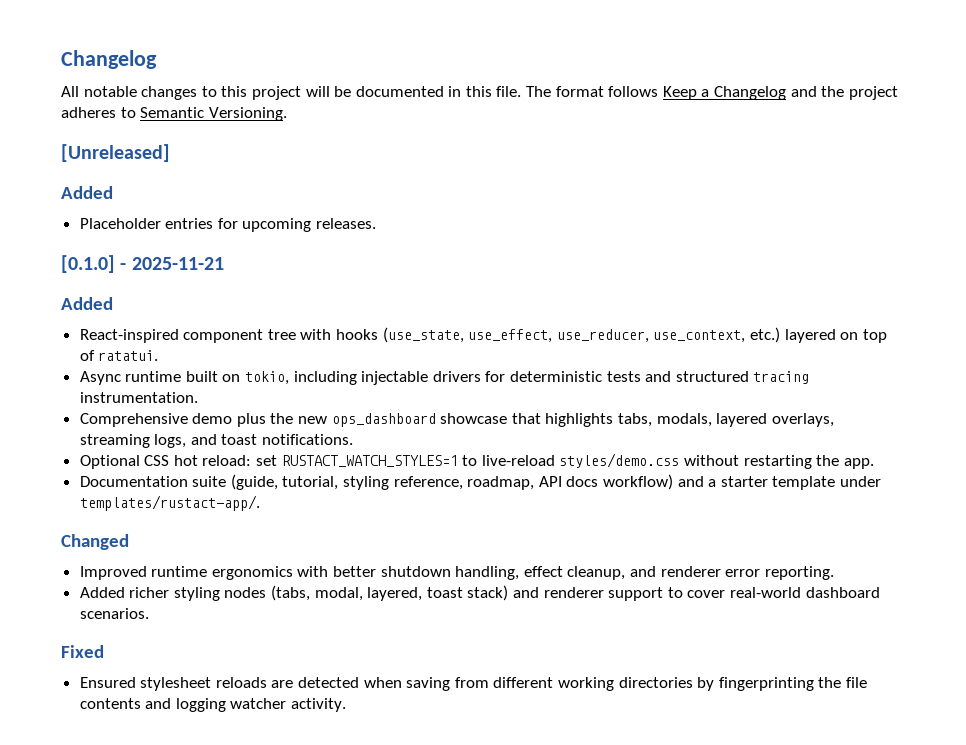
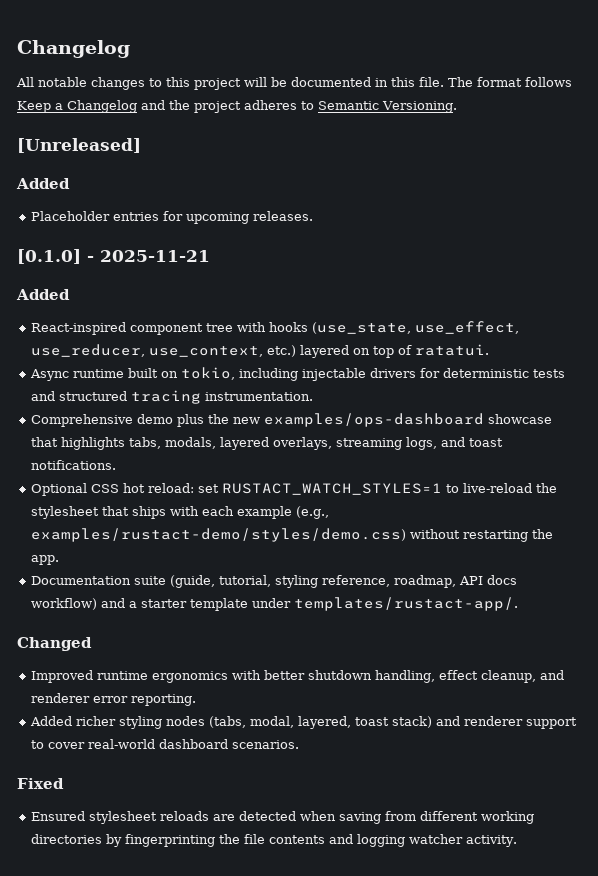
- Comprehensive demo plus the new ops_dashboard showcase that highlights tabs, modals, layered overlays, streaming logs, and toast notifications.
+ Comprehensive demo plus the new examples/ops-dashboard showcase that highlights tabs, modals, layered overlays, streaming logs, and toast notifications.
- Optional CSS hot reload: set RUSTACT_WATCH_STYLES=1 to live-reload styles/demo.css without restarting the app.
+ Optional CSS hot reload: set RUSTACT_WATCH_STYLES=1 to live-reload the stylesheet that ships with each example (e.g., examples/rustact-demo/styles/demo.css) without restarting the app.

